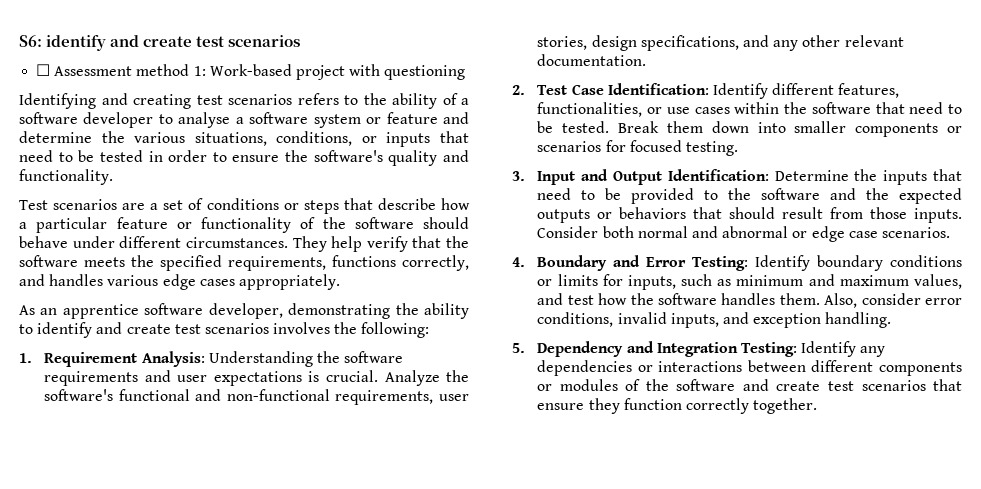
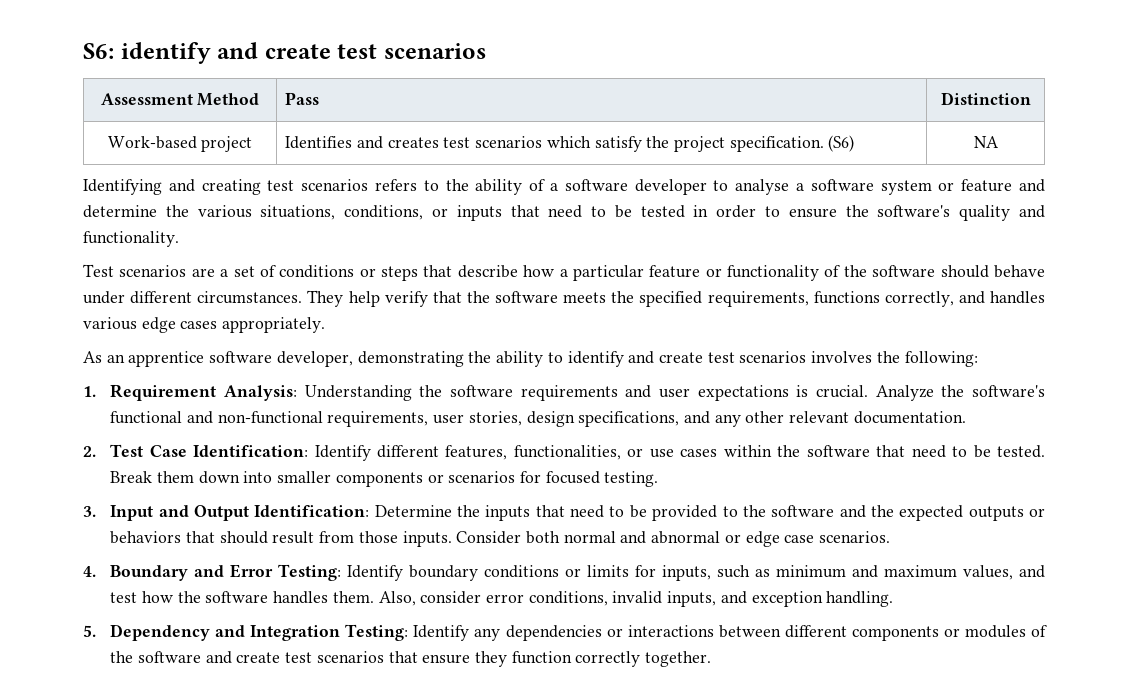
- ☐ Assessment method 1: Work-based project with questioning
+ Assessment Method | Pass | Distinction
+ Work-based project | Identifies and creates test scenarios which satisfy the project specification. (S6) | NA

